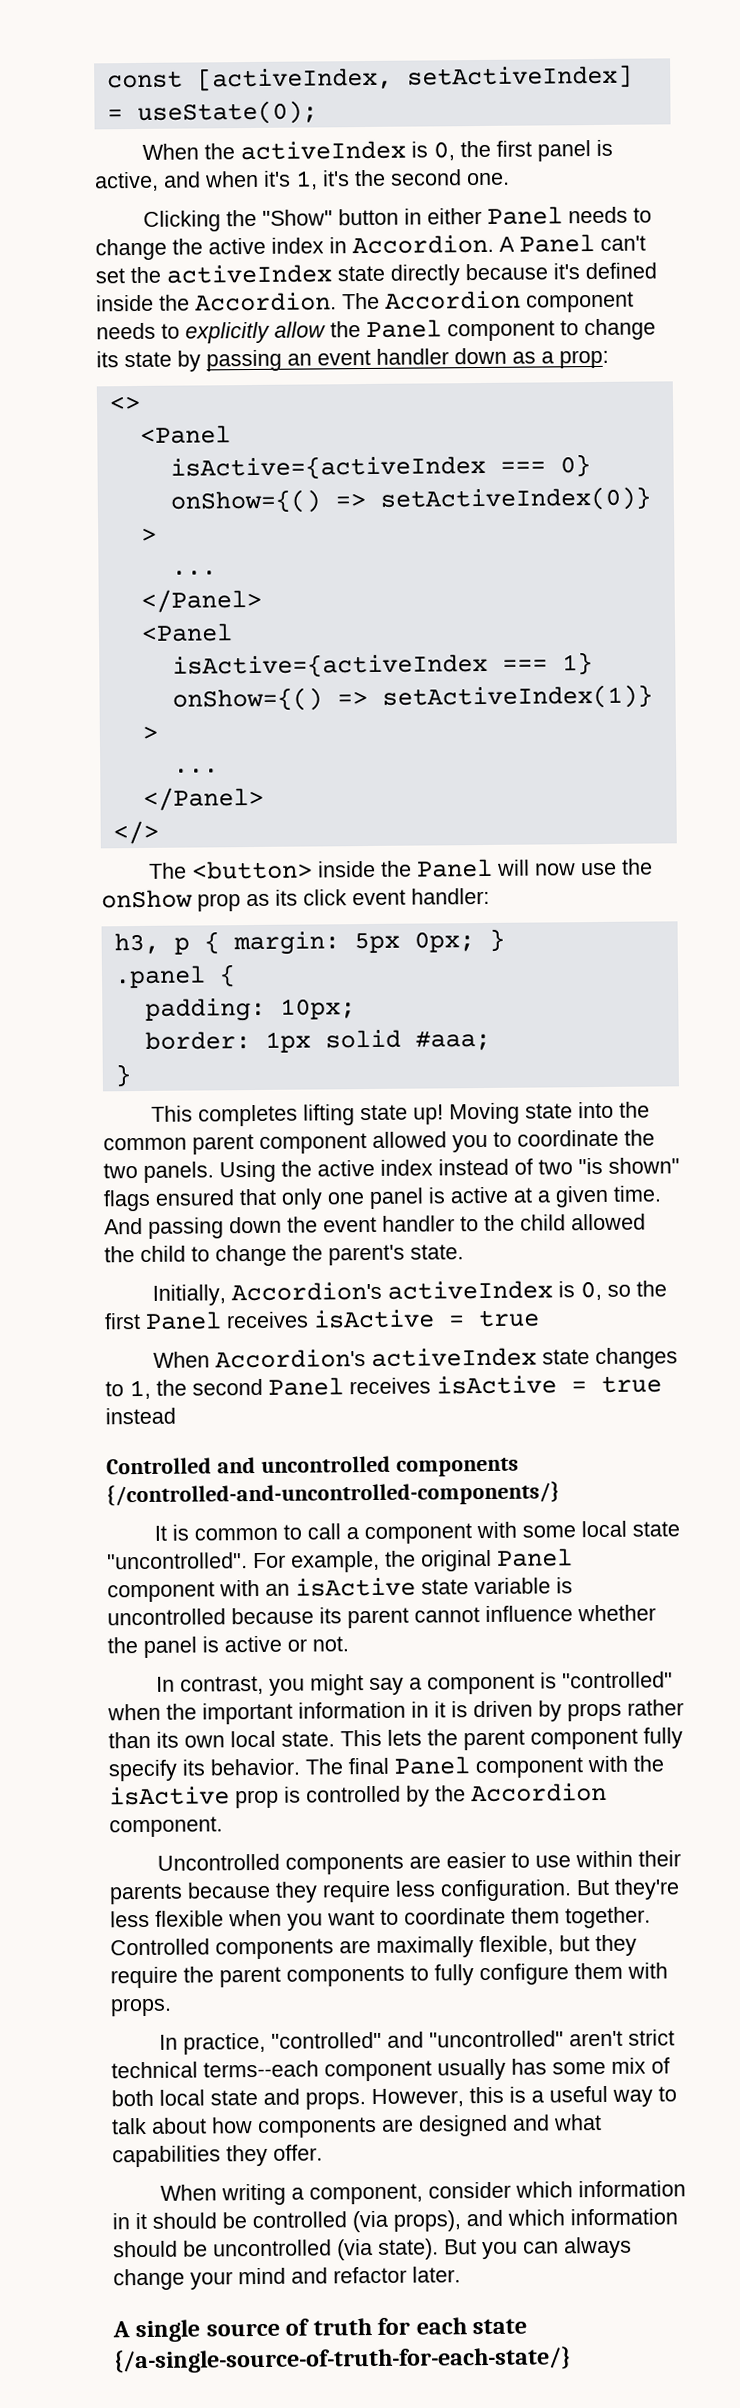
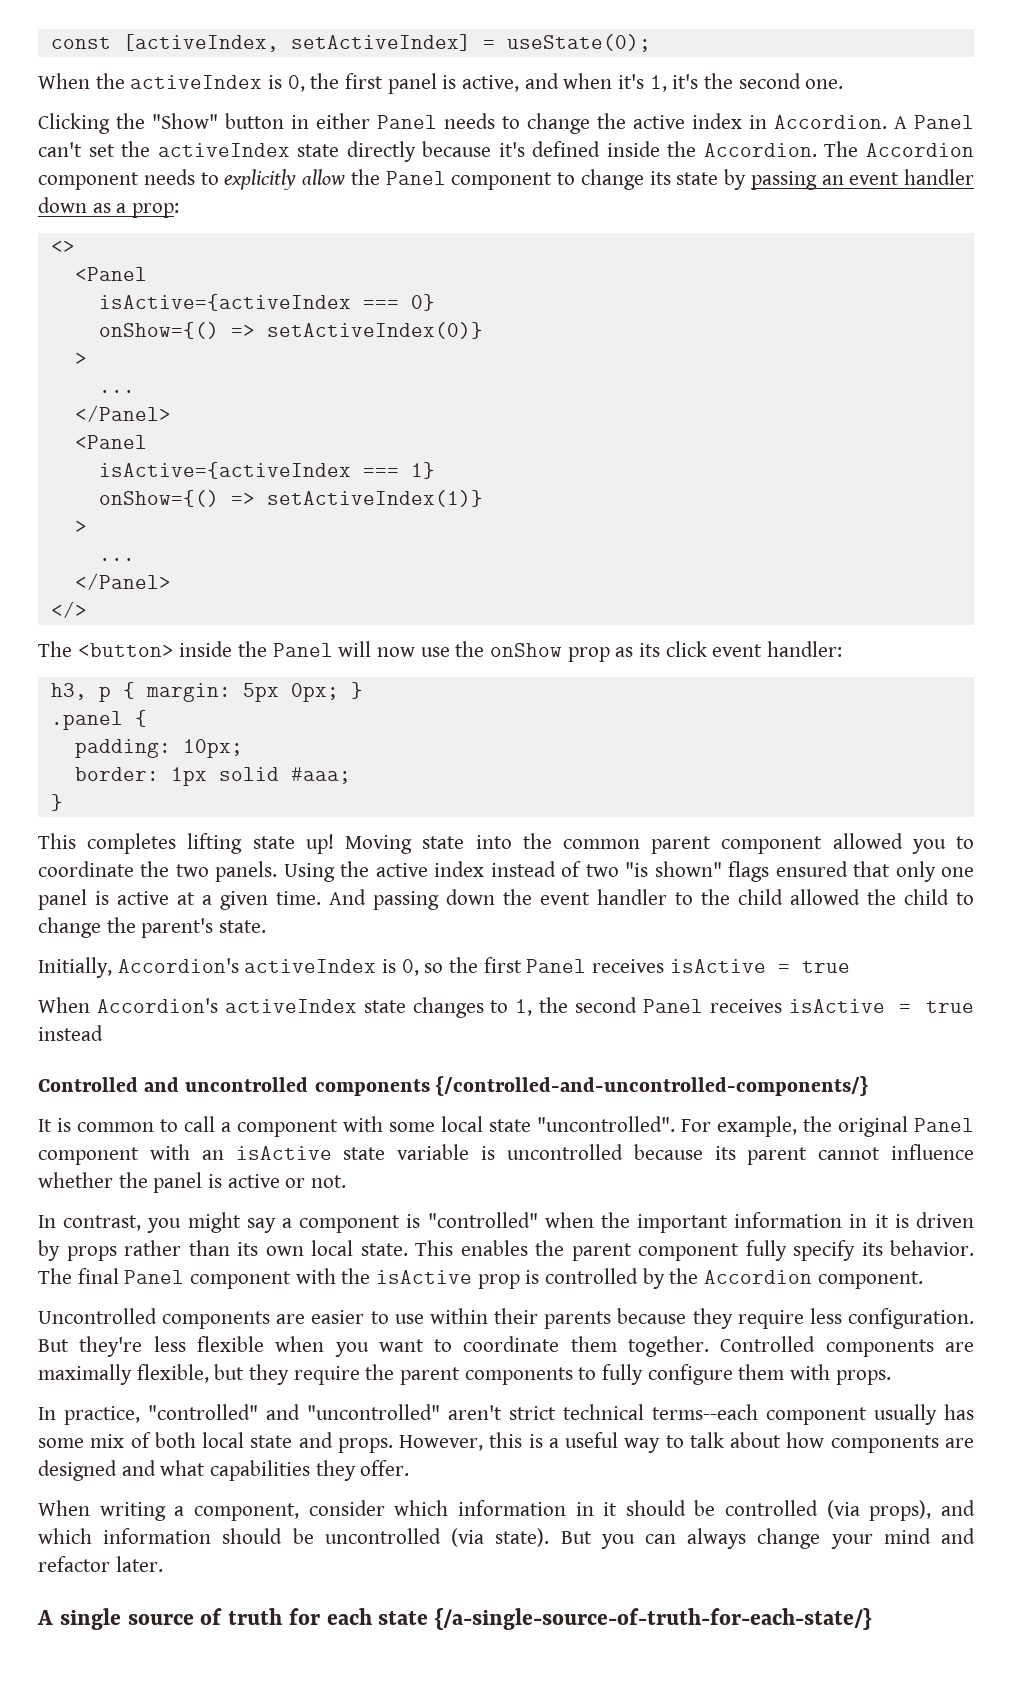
- This lets the parent component fully specify its behavior.
+ This enables the parent component fully specify its behavior.

